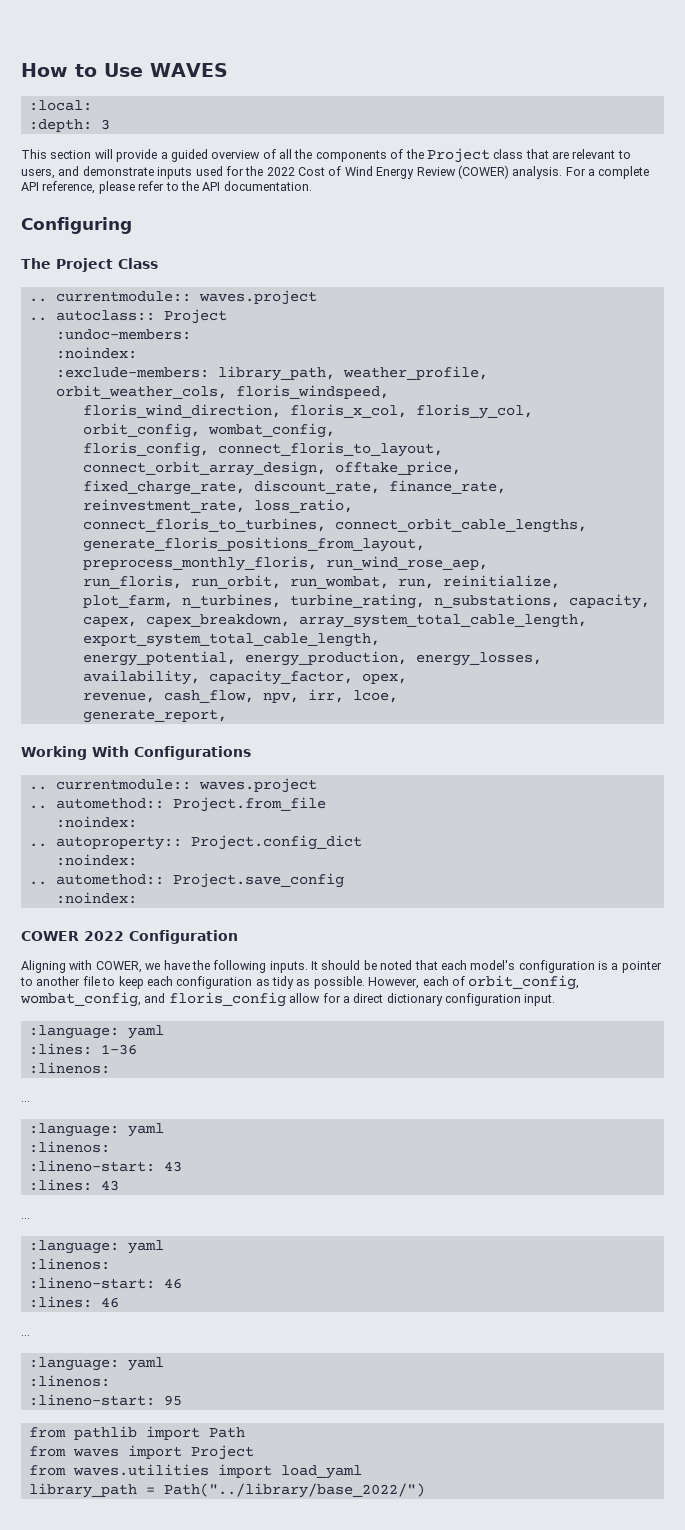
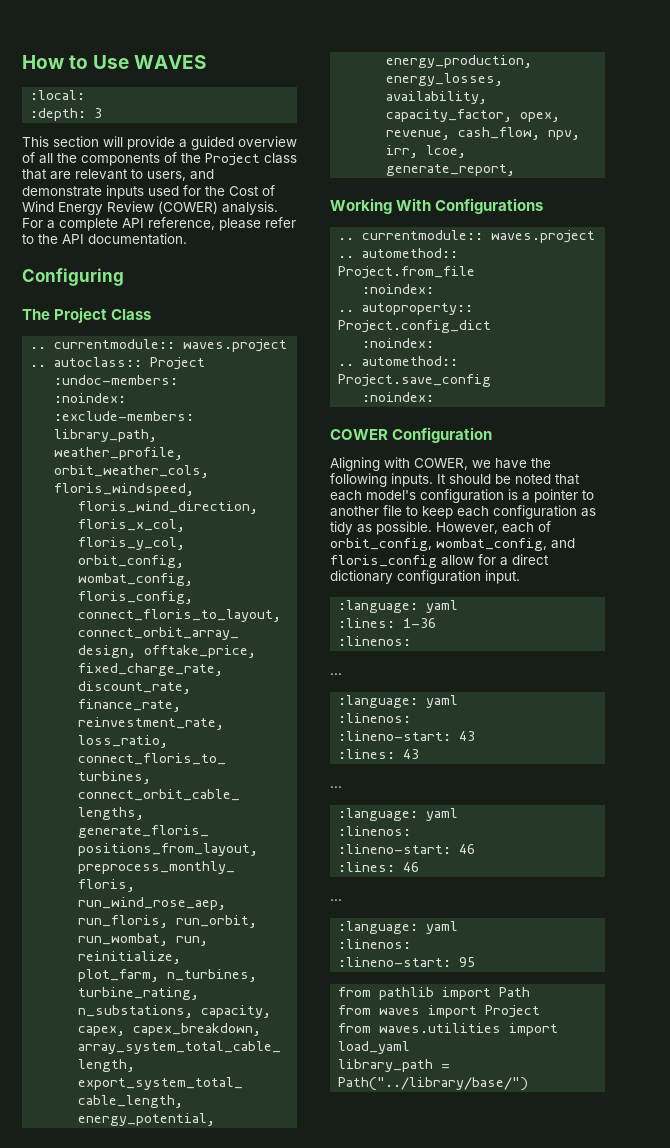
- This section will provide a guided overview of all the components of the Project class that are relevant to users, and demonstrate inputs used for the 2022 Cost of Wind Energy Review (COWER) analysis.
+ This section will provide a guided overview of all the components of the Project class that are relevant to users, and demonstrate inputs used for the Cost of Wind Energy Review (COWER) analysis.
- COWER 2022 Configuration
+ COWER Configuration
- library_path = Path("../library/base_2022/")
+ library_path = Path("../library/base/")

